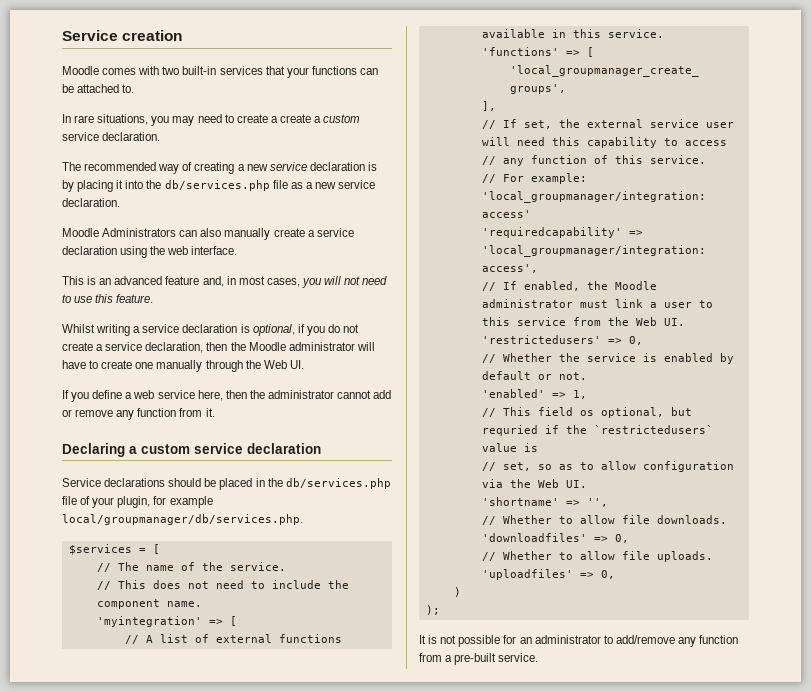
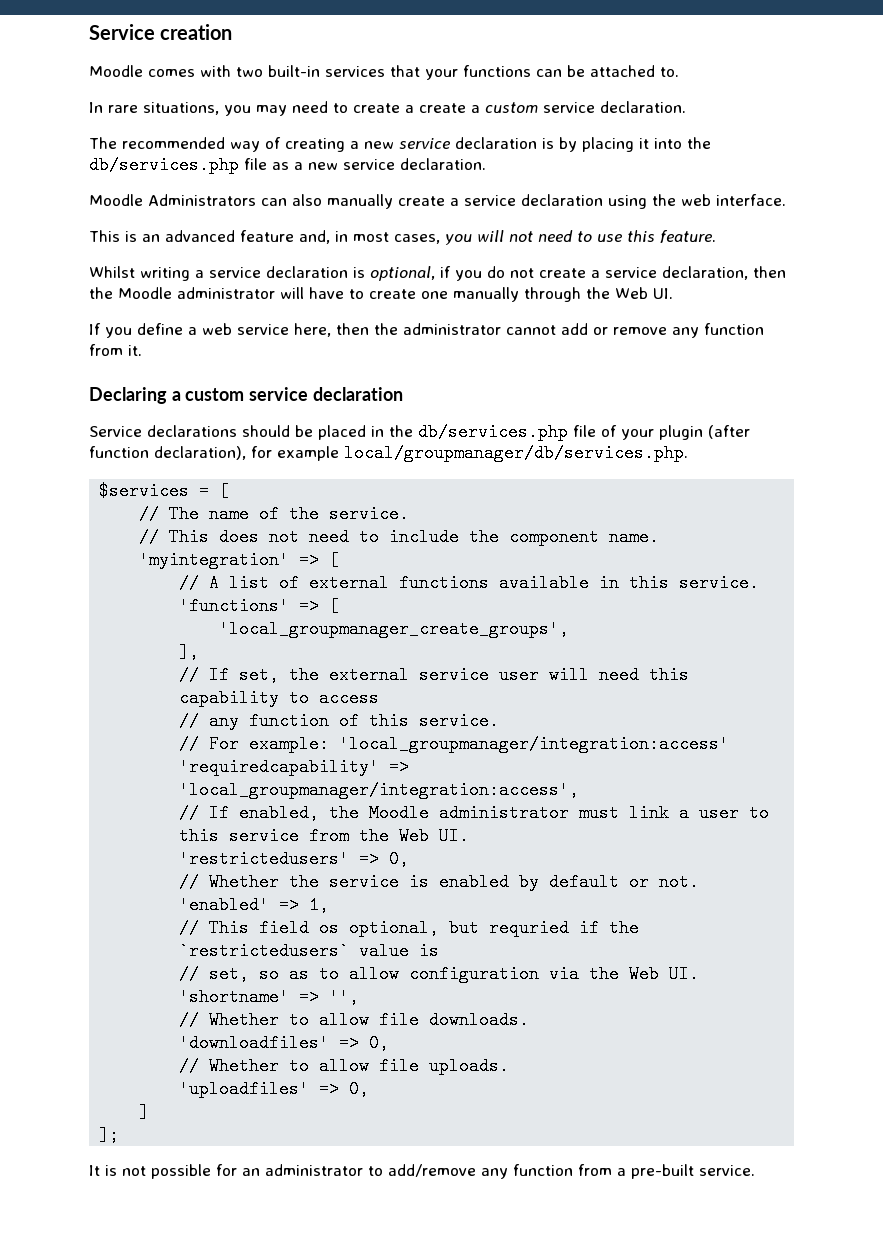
- Service declarations should be placed in the db/services.php file of your plugin, for example local/groupmanager/db/services.php.
+ Service declarations should be placed in the db/services.php file of your plugin (after function declaration), for example local/groupmanager/db/services.php.
- )
- );
+ ]
+ ];

